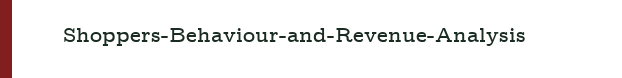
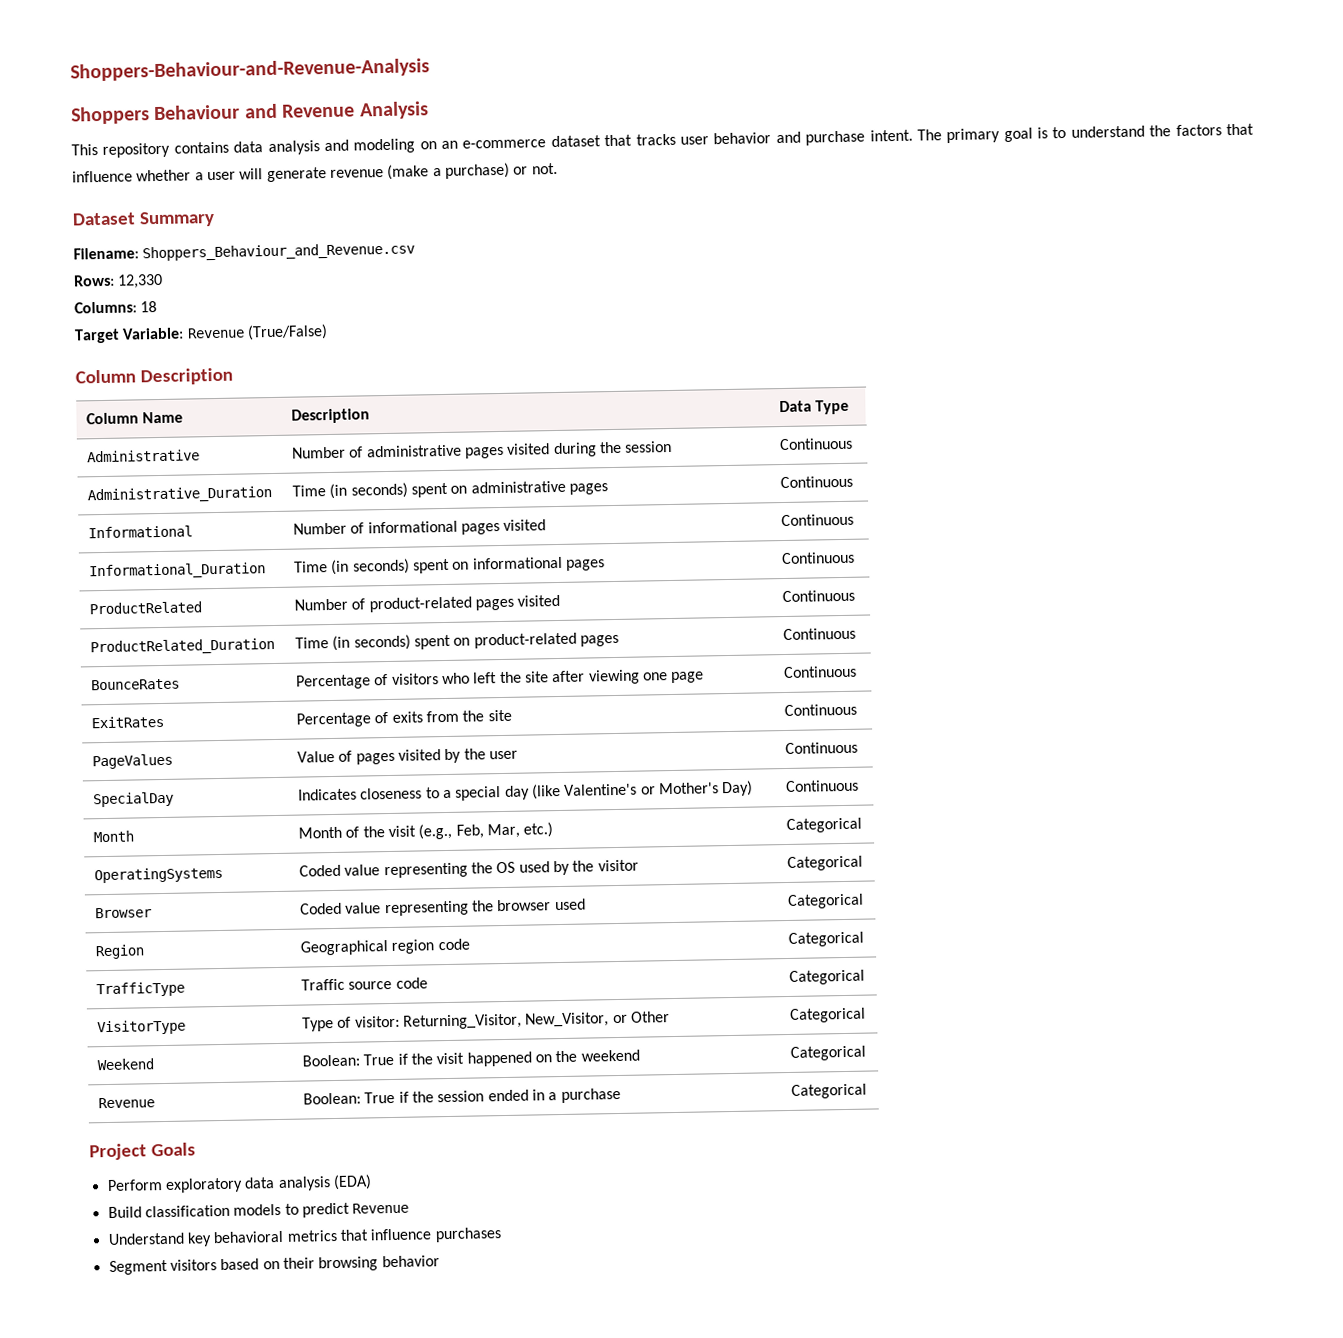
+ Shoppers Behaviour and Revenue Analysis
+ This repository contains data analysis and modeling on an e-commerce dataset that tracks user behavior and purchase intent. The primary goal is to understand the factors that influence whether a user will generate revenue (make a purchase) or not.
+ Dataset Summary
+ Filename: Shoppers_Behaviour_and_Revenue.csv
+ Rows: 12,330
+ Columns: 18
+ Target Variable: Revenue (True/False)
+ Column Description
+ Column Name | Description | Data Type
+ Administrative | Number of administrative pages visited during the session | Continuous
+ Administrative_Duration | Time (in seconds) spent on administrative pages | Continuous
+ Informational | Number of informational pages visited | Continuous
+ Informational_Duration | Time (in seconds) spent on informational pages | Continuous
+ ProductRelated | Number of product-related pages visited | Continuous
+ ProductRelated_Duration | Time (in seconds) spent on product-related pages | Continuous
+ BounceRates | Percentage of visitors who left the site after viewing one page | Continuous
+ ExitRates | Percentage of exits from the site | Continuous
+ PageValues | Value of pages visited by the user | Continuous
+ SpecialDay | Indicates closeness to a special day (like Valentine's or Mother's Day) | Continuous
+ Month | Month of the visit (e.g., Feb, Mar, etc.) | Categorical
+ OperatingSystems | Coded value representing the OS used by the visitor | Categorical
+ Browser | Coded value representing the browser used | Categorical
+ Region | Geographical region code | Categorical
+ TrafficType | Traffic source code | Categorical
+ VisitorType | Type of visitor: Returning_Visitor, New_Visitor, or Other | Categorical
+ Weekend | Boolean: True if the visit happened on the weekend | Categorical
+ Revenue | Boolean: True if the session ended in a purchase | Categorical
+ Project Goals
+ Perform exploratory data analysis (EDA)
+ Build classification models to predict Revenue
+ Understand key behavioral metrics that influence purchases
+ Segment visitors based on their browsing behavior

